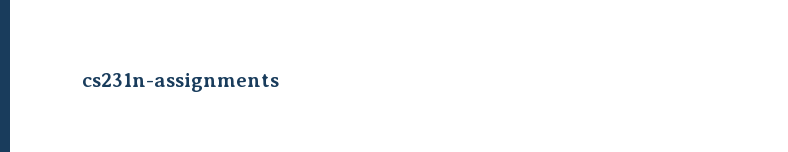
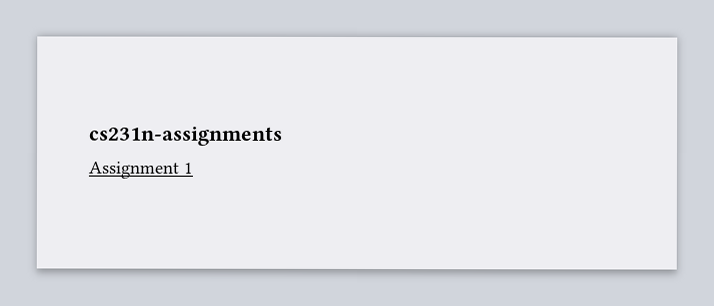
+ Assignment 1

